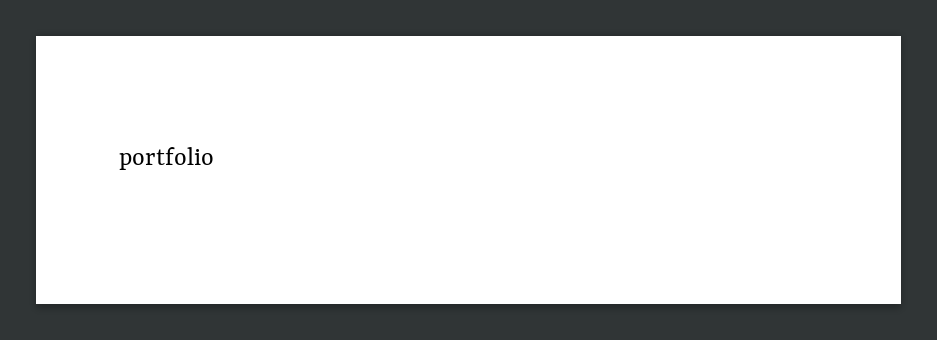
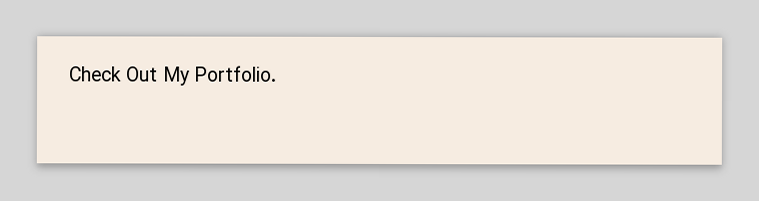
- portfolio
+ Check Out My Portfolio.

